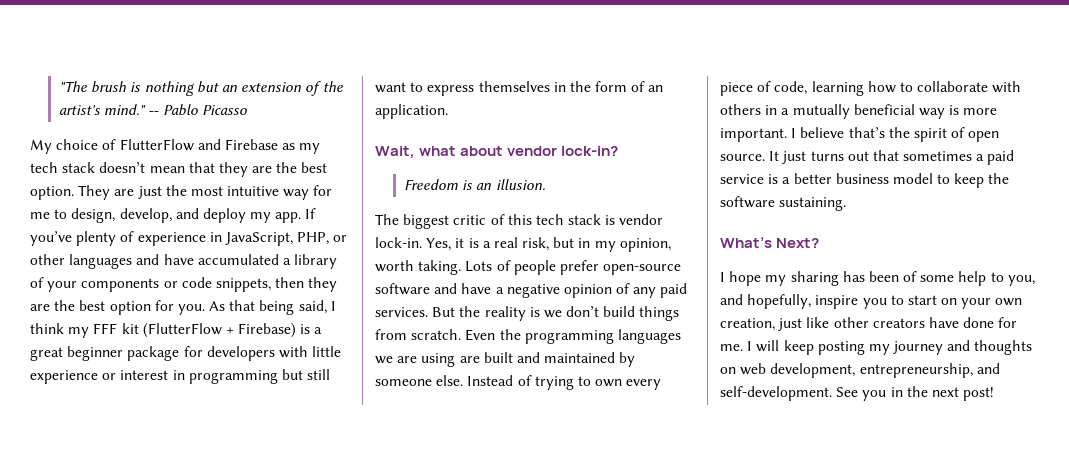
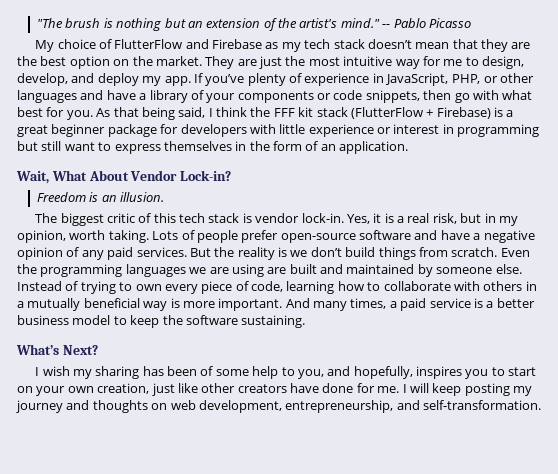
- My choice of FlutterFlow and Firebase as my tech stack doesn’t mean that they are the best option.
+ My choice of FlutterFlow and Firebase as my tech stack doesn’t mean that they are the best option on the market.
- If you’ve plenty of experience in JavaScript, PHP, or other languages and have accumulated a library of your components or code snippets, then they are the best option for you.
+ If you’ve plenty of experience in JavaScript, PHP, or other languages and have a library of your components or code snippets, then go with what best for you.
- As that being said, I think my FFF kit (FlutterFlow + Firebase) is a great beginner package for developers with little experience or interest in programming but still want to express themselves in the form of an application.
+ As that being said, I think the FFF kit stack (FlutterFlow + Firebase) is a great beginner package for developers with little experience or interest in programming but still want to express themselves in the form of an application.
- Wait, what about vendor lock-in?
+ Wait, What About Vendor Lock-in?
- I believe that’s the spirit of open source. It just turns out that sometimes a paid service is a better business model to keep the software sustaining.
+ And many times, a paid service is a better business model to keep the software sustaining.
- I hope my sharing has been of some help to you, and hopefully, inspire you to start on your own creation, just like other creators have done for me.
+ I wish my sharing has been of some help to you, and hopefully, inspires you to start on your own creation, just like other creators have done for me.
- I will keep posting my journey and thoughts on web development, entrepreneurship, and self-development. See you in the next post!
+ I will keep posting my journey and thoughts on web development, entrepreneurship, and self-transformation.

